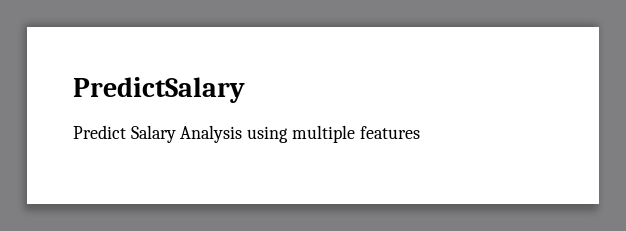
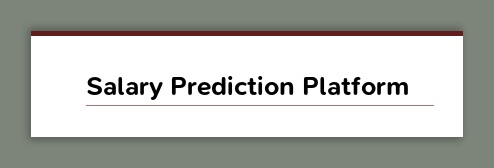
- PredictSalary
- Predict Salary Analysis using multiple features
+ Salary Prediction Platform

